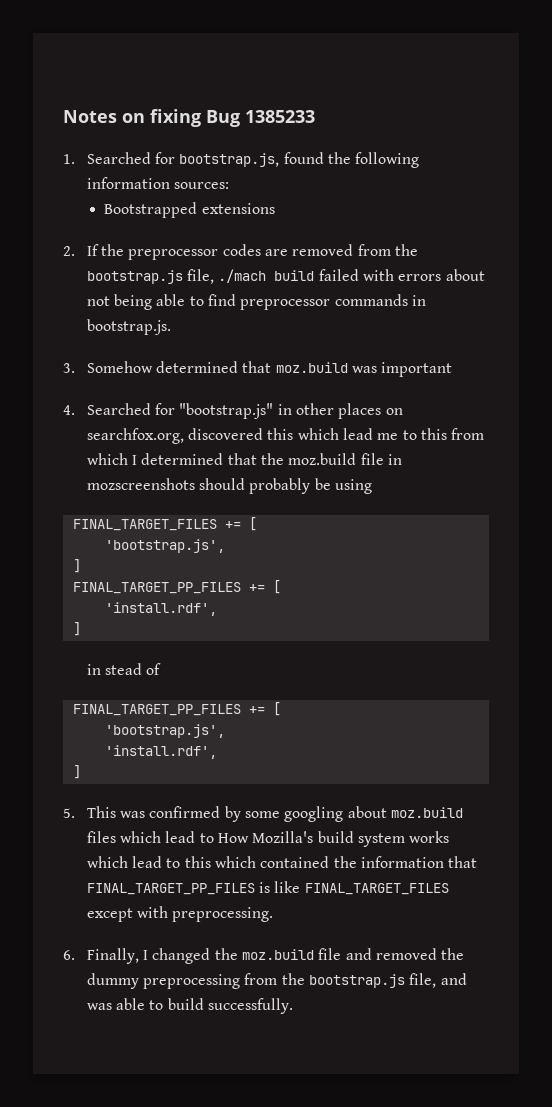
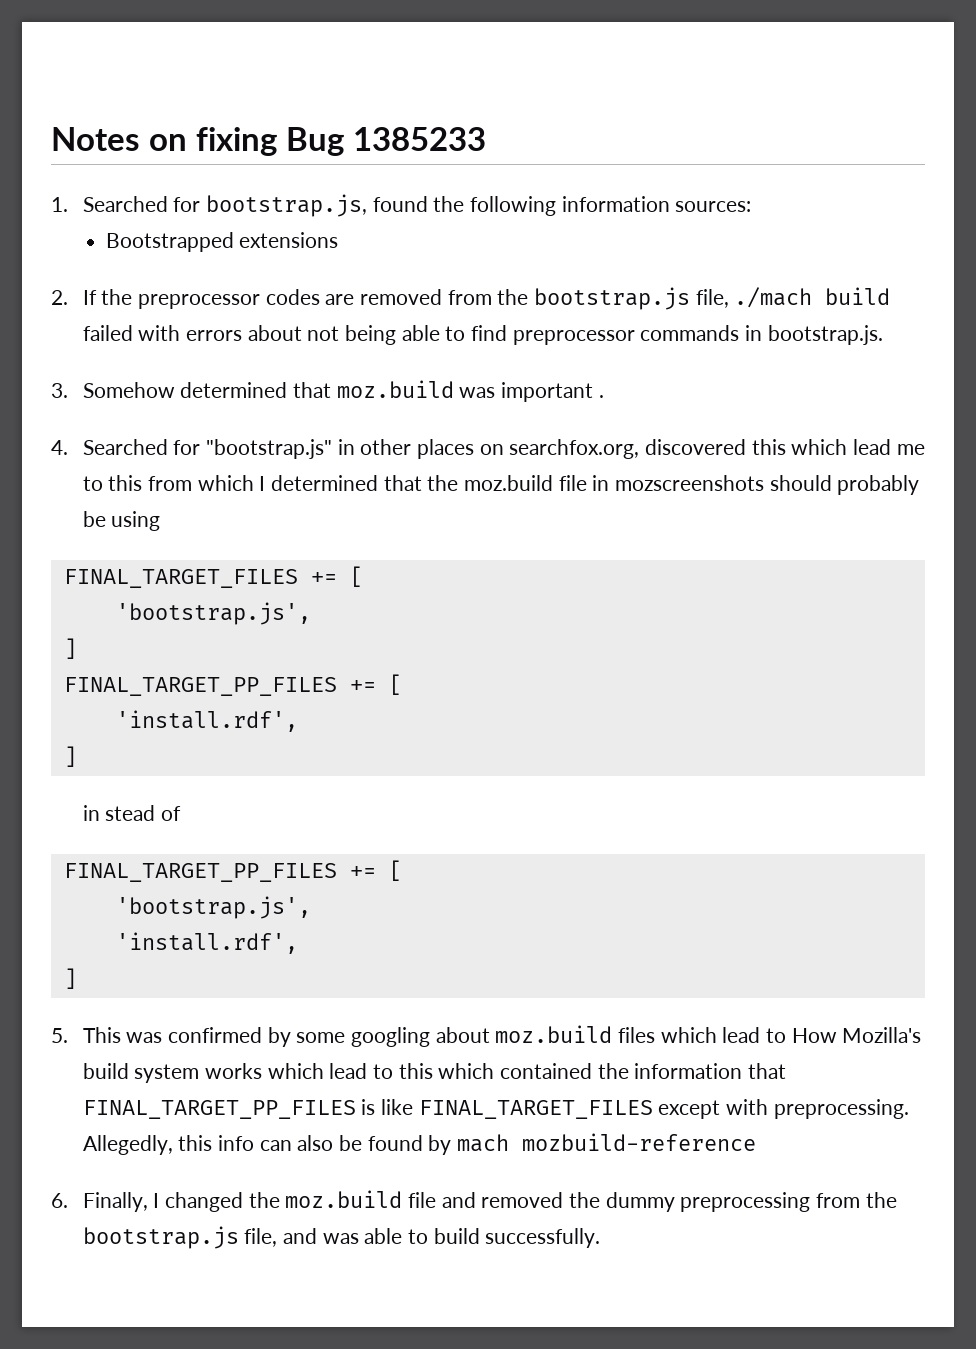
- 3. Somehow determined that moz.build was important
+ 3. Somehow determined that moz.build was important .
+ Allegedly, this info can also be found by mach mozbuild-reference

